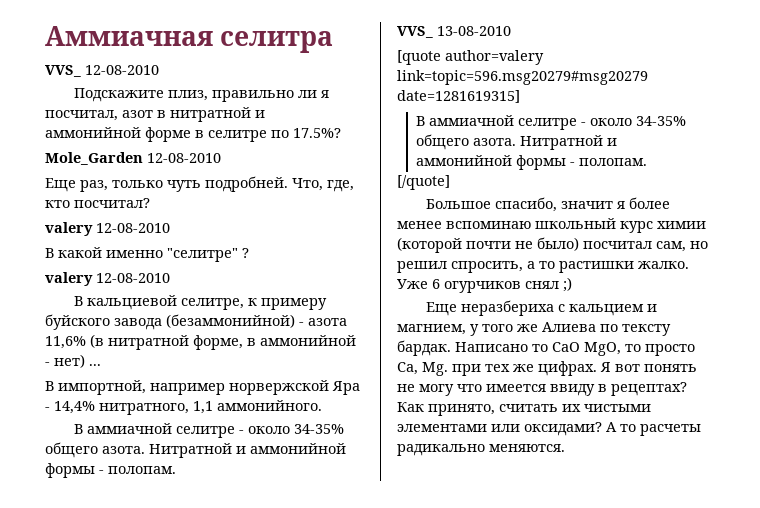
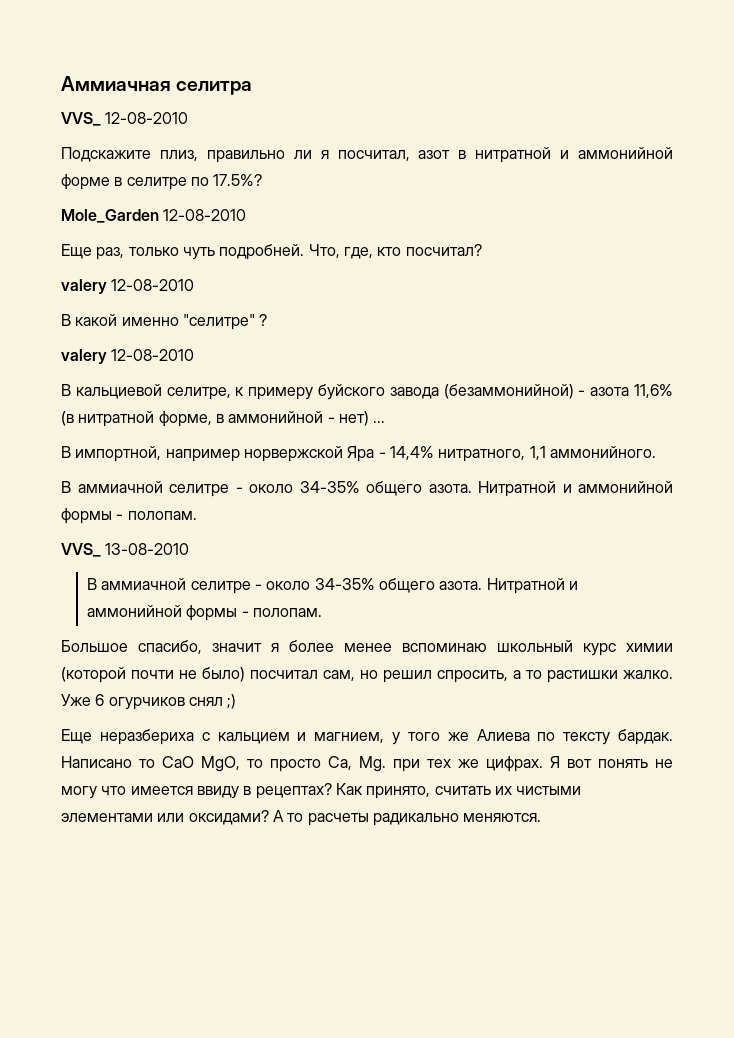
- [quote author=valery link=topic=596.msg20279#msg20279 date=1281619315]
- [/quote]

